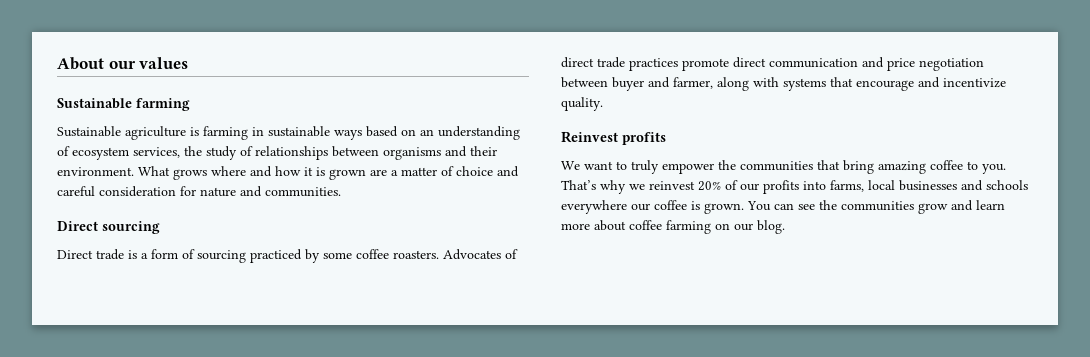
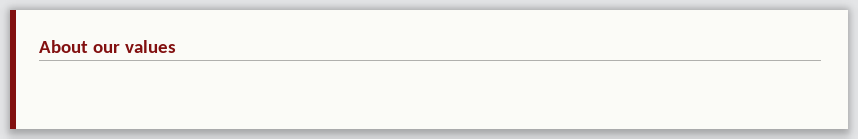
- Sustainable farming
- Sustainable agriculture is farming in sustainable ways based on an understanding of ecosystem services, the study of relationships between organisms and their environment. What grows where and how it is grown are a matter of choice and careful consideration for nature and communities.
- Direct sourcing
- Direct trade is a form of sourcing practiced by some coffee roasters. Advocates of direct trade practices promote direct communication and price negotiation between buyer and farmer, along with systems that encourage and incentivize quality.
- Reinvest profits
- We want to truly empower the communities that bring amazing coffee to you. That’s why we reinvest 20% of our profits into farms, local businesses and schools everywhere our coffee is grown. You can see the communities grow and learn more about coffee farming on our blog.

